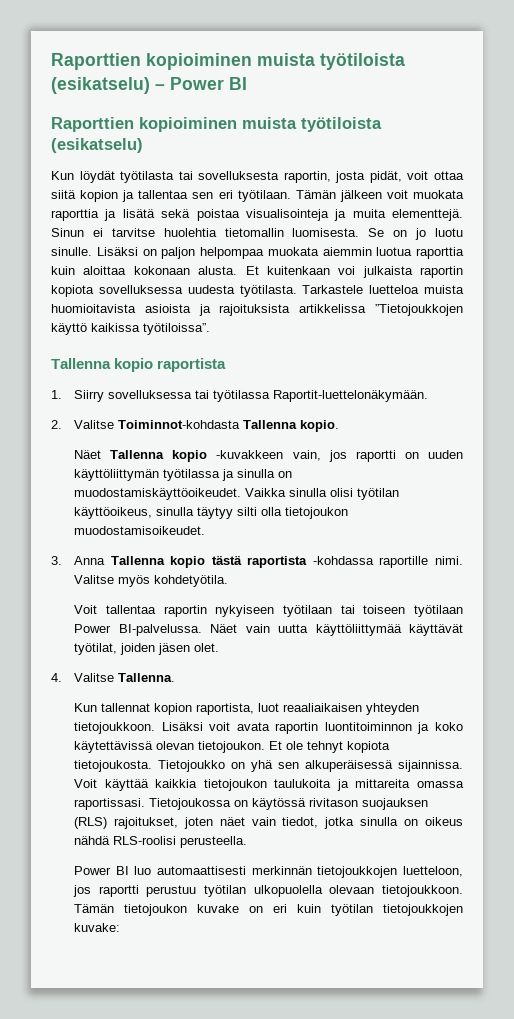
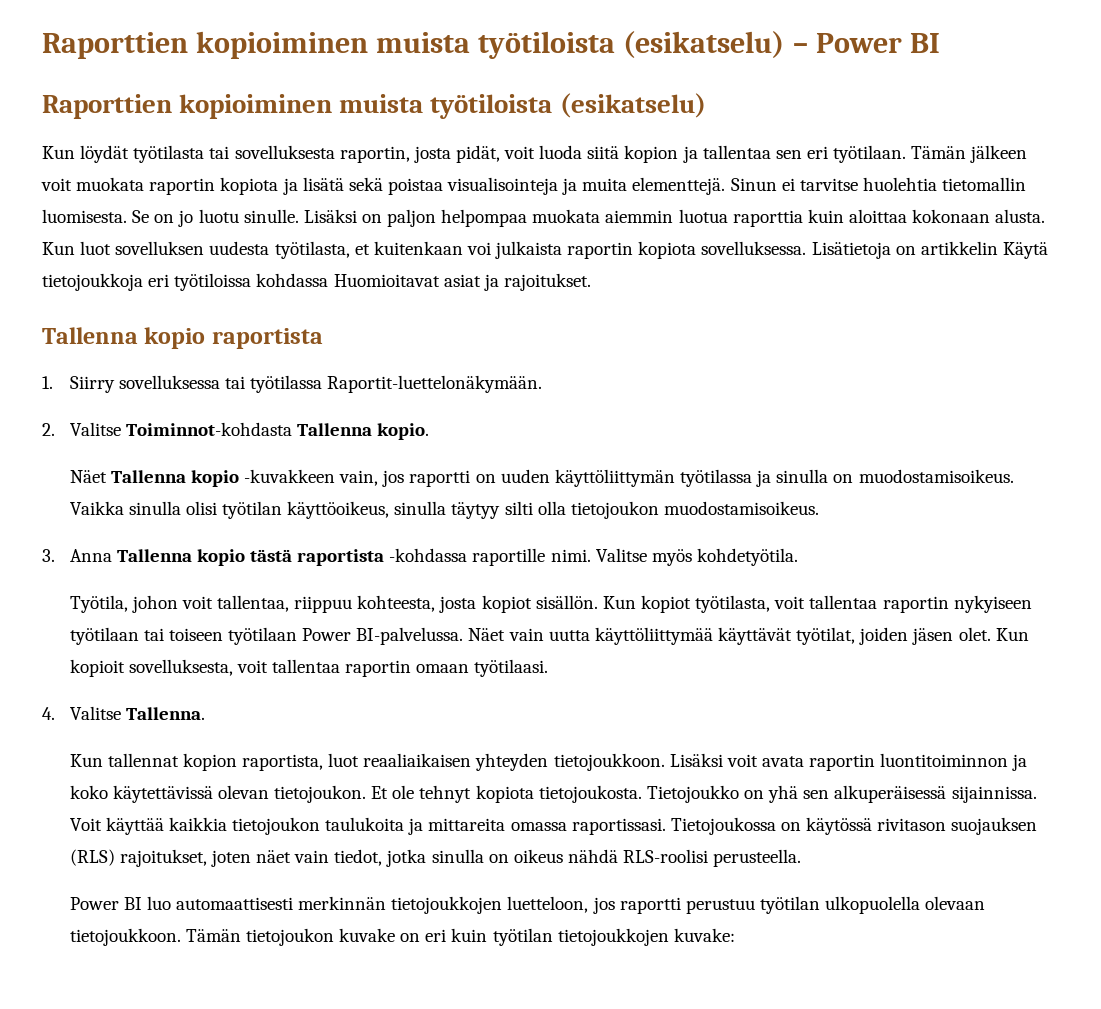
- Kun löydät työtilasta tai sovelluksesta raportin, josta pidät, voit ottaa siitä kopion ja tallentaa sen eri työtilaan.
+ Kun löydät työtilasta tai sovelluksesta raportin, josta pidät, voit luoda siitä kopion ja tallentaa sen eri työtilaan.
- Tämän jälkeen voit muokata raporttia ja lisätä sekä poistaa visualisointeja ja muita elementtejä.
+ Tämän jälkeen voit muokata raportin kopiota ja lisätä sekä poistaa visualisointeja ja muita elementtejä.
- Et kuitenkaan voi julkaista raportin kopiota sovelluksessa uudesta työtilasta. Tarkastele luetteloa muista huomioitavista asioista ja rajoituksista artikkelissa ”Tietojoukkojen käyttö kaikissa työtiloissa”.
+ Kun luot sovelluksen uudesta työtilasta, et kuitenkaan voi julkaista raportin kopiota sovelluksessa. Lisätietoja on artikkelin Käytä tietojoukkoja eri työtiloissa kohdassa Huomioitavat asiat ja rajoitukset.
- Näet Tallenna kopio -kuvakkeen vain, jos raportti on uuden käyttöliittymän työtilassa ja sinulla on muodostamiskäyttöoikeudet.
+ Näet Tallenna kopio -kuvakkeen vain, jos raportti on uuden käyttöliittymän työtilassa ja sinulla on muodostamisoikeus.
- Vaikka sinulla olisi työtilan käyttöoikeus, sinulla täytyy silti olla tietojoukon muodostamisoikeudet.
+ Vaikka sinulla olisi työtilan käyttöoikeus, sinulla täytyy silti olla tietojoukon muodostamisoikeus.
- Voit tallentaa raportin nykyiseen työtilaan tai toiseen työtilaan Power BI-palvelussa.
+ Työtila, johon voit tallentaa, riippuu kohteesta, josta kopiot sisällön. Kun kopiot työtilasta, voit tallentaa raportin nykyiseen työtilaan tai toiseen työtilaan Power BI-palvelussa.
+ Kun kopioit sovelluksesta, voit tallentaa raportin omaan työtilaasi.

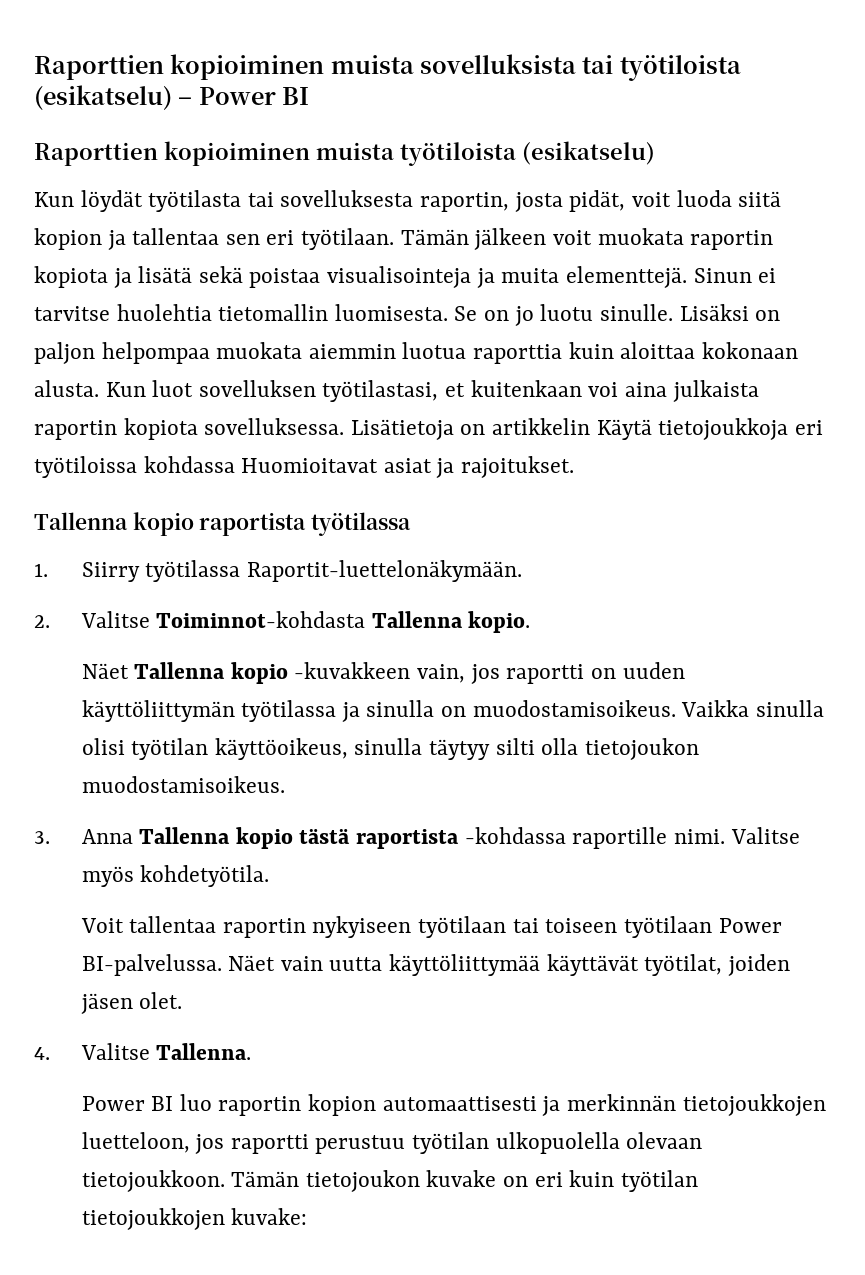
- Raporttien kopioiminen muista työtiloista (esikatselu) – Power BI
+ Raporttien kopioiminen muista sovelluksista tai työtiloista (esikatselu) – Power BI
- Kun luot sovelluksen uudesta työtilasta, et kuitenkaan voi julkaista raportin kopiota sovelluksessa.
+ Kun luot sovelluksen työtilastasi, et kuitenkaan voi aina julkaista raportin kopiota sovelluksessa.
- Tallenna kopio raportista
+ Tallenna kopio raportista työtilassa
- 1. Siirry sovelluksessa tai työtilassa Raportit-luettelonäkymään.
+ 1. Siirry työtilassa Raportit-luettelonäkymään.
- Työtila, johon voit tallentaa, riippuu kohteesta, josta kopiot sisällön. Kun kopiot työtilasta, voit tallentaa raportin nykyiseen työtilaan tai toiseen työtilaan Power BI-palvelussa.
+ Voit tallentaa raportin nykyiseen työtilaan tai toiseen työtilaan Power BI-palvelussa.
- Näet vain uutta käyttöliittymää käyttävät työtilat, joiden jäsen olet. Kun kopioit sovelluksesta, voit tallentaa raportin omaan työtilaasi.
+ Näet vain uutta käyttöliittymää käyttävät työtilat, joiden jäsen olet.
  4. Valitse Tallenna.
- Kun tallennat kopion raportista, luot reaaliaikaisen yhteyden tietojoukkoon. Lisäksi voit avata raportin luontitoiminnon ja koko käytettävissä olevan tietojoukon. Et ole tehnyt kopiota tietojoukosta. Tietojoukko on yhä sen alkuperäisessä sijainnissa. Voit käyttää kaikkia tietojoukon taulukoita ja mittareita omassa raportissasi. Tietojoukossa on käytössä rivitason suojauksen (RLS) rajoitukset, joten näet vain tiedot, jotka sinulla on oikeus nähdä RLS-roolisi perusteella.
- Power BI luo automaattisesti merkinnän tietojoukkojen luetteloon, jos raportti perustuu työtilan ulkopuolella olevaan tietojoukkoon.
+ Power BI luo raportin kopion automaattisesti ja merkinnän tietojoukkojen luetteloon, jos raportti perustuu työtilan ulkopuolella olevaan tietojoukkoon.

